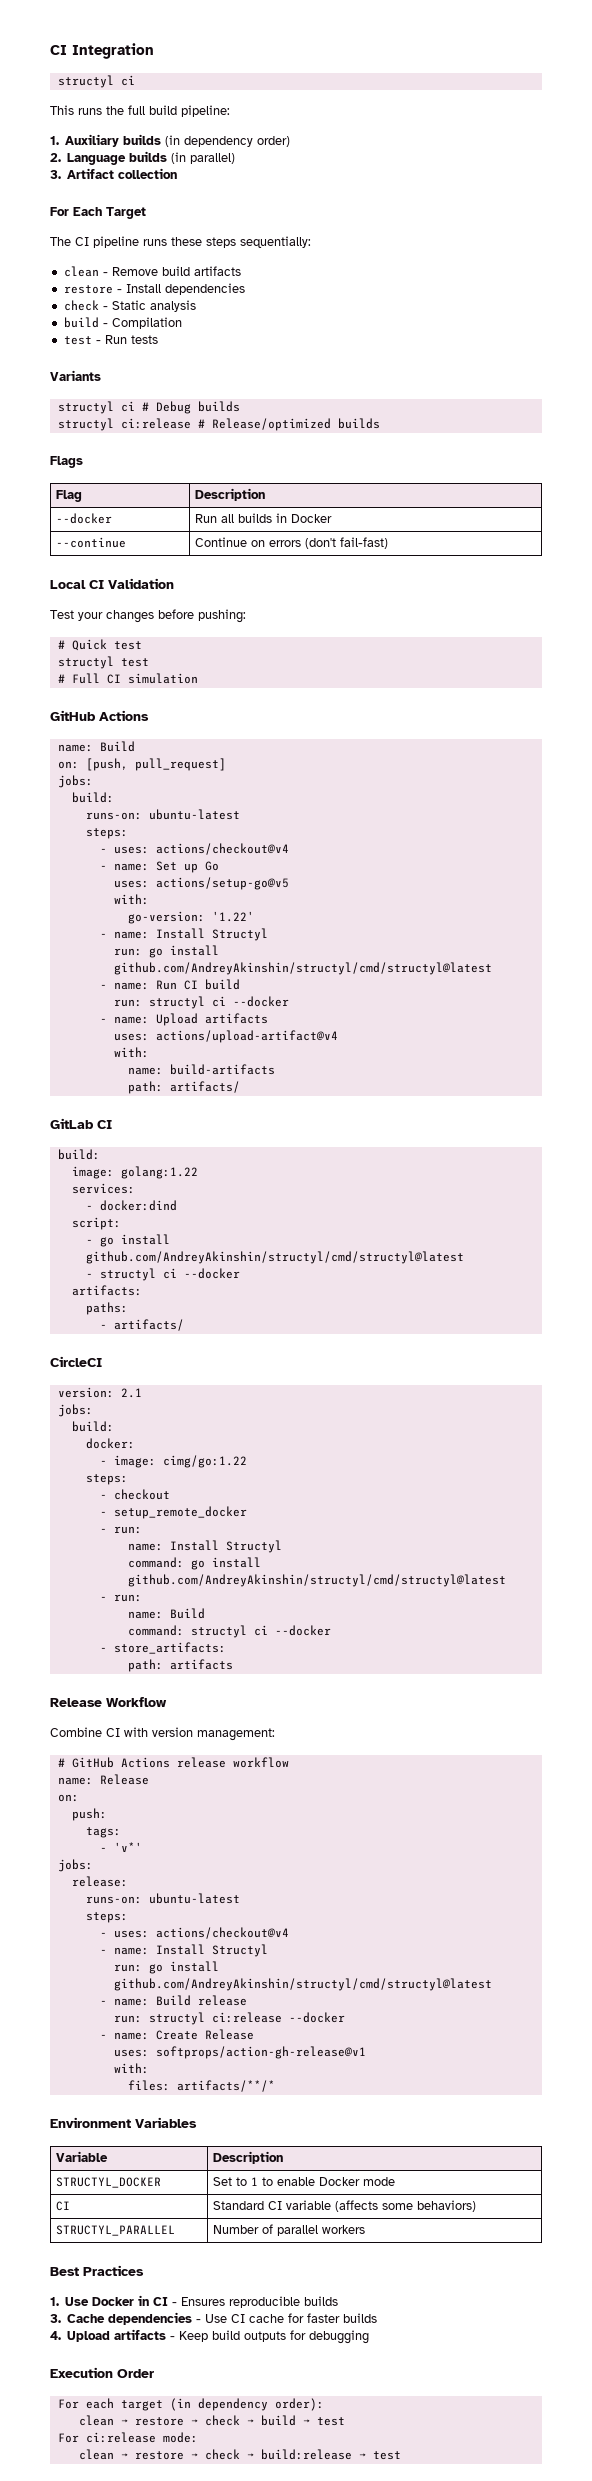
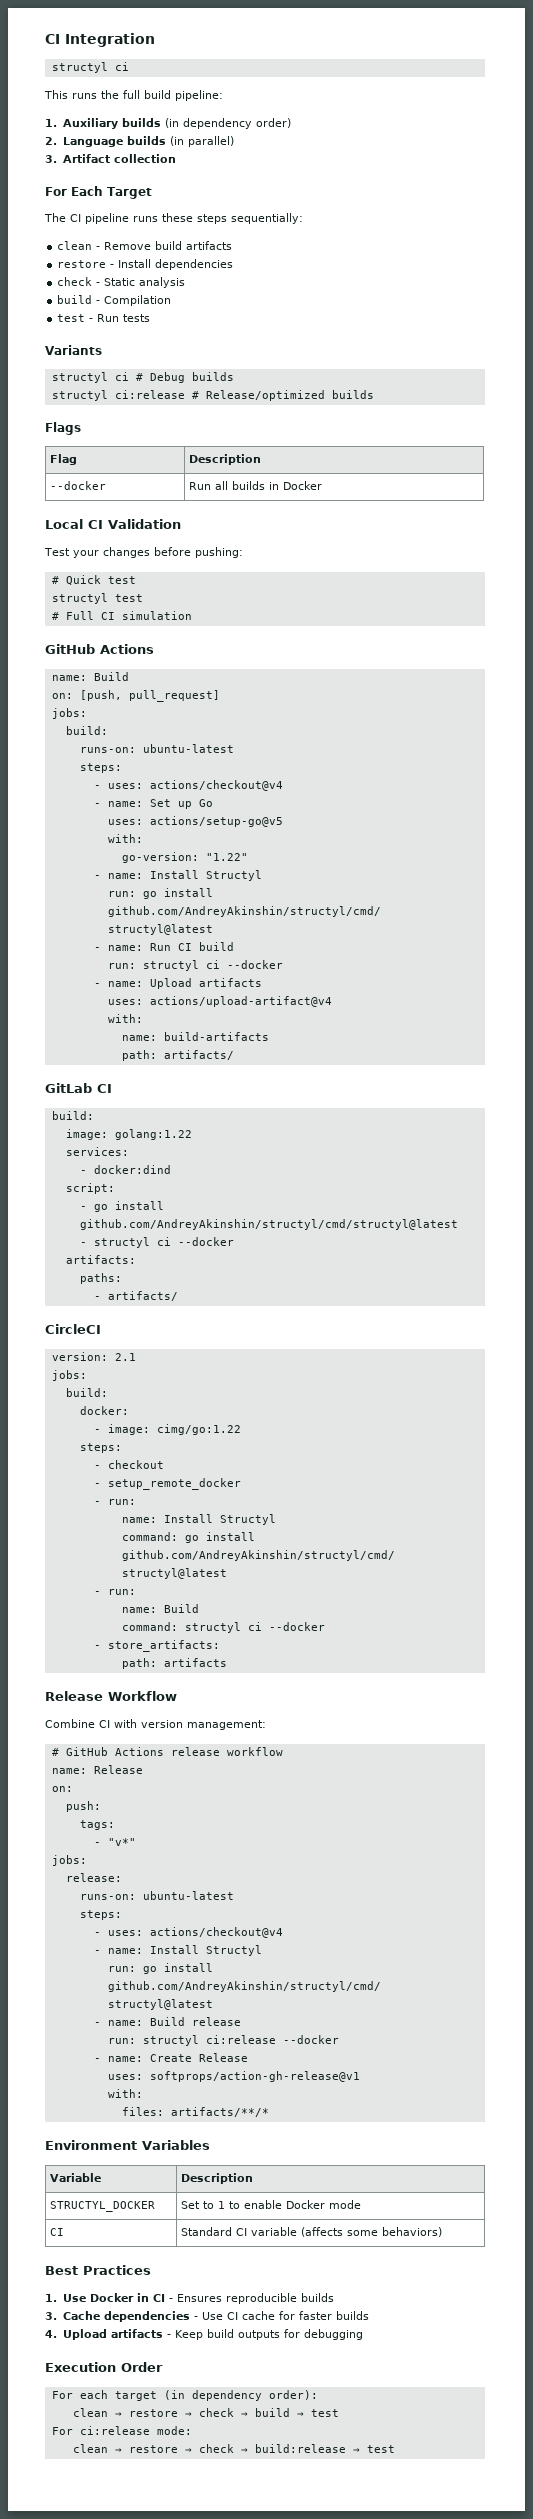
- --continue | Continue on errors (don't fail-fast)
- go-version: '1.22'
+ go-version: "1.22"
- - 'v*'
+ - "v*"
- STRUCTYL_PARALLEL | Number of parallel workers

